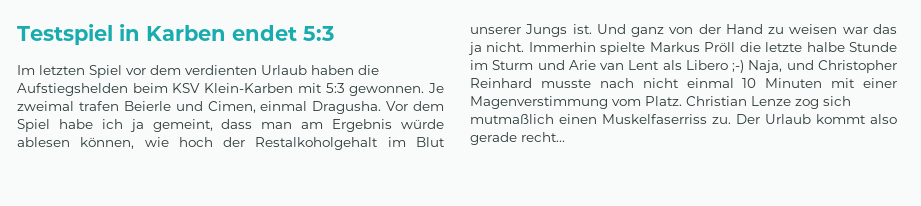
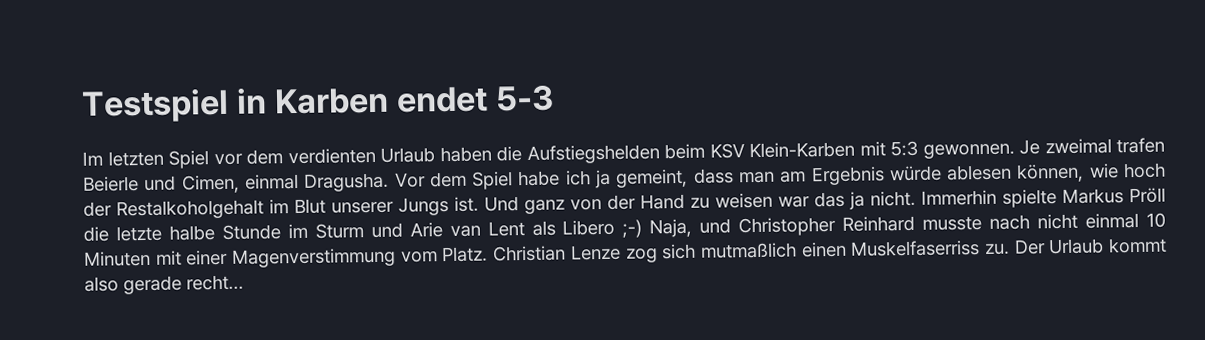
- Testspiel in Karben endet 5:3
+ Testspiel in Karben endet 5-3

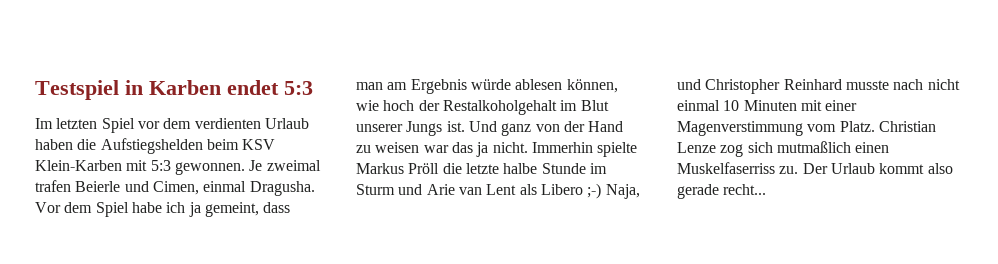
- Testspiel in Karben endet 5-3
+ Testspiel in Karben endet 5:3

